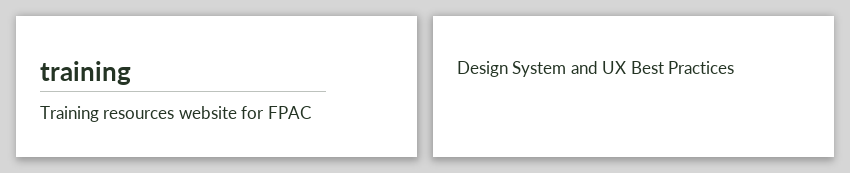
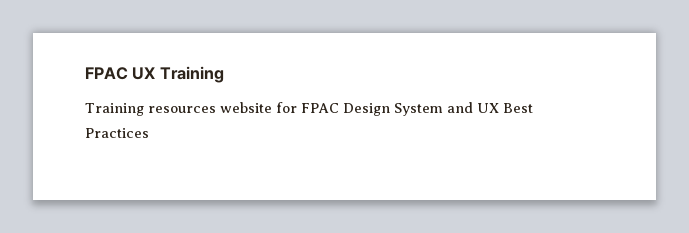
- training
+ FPAC UX Training

